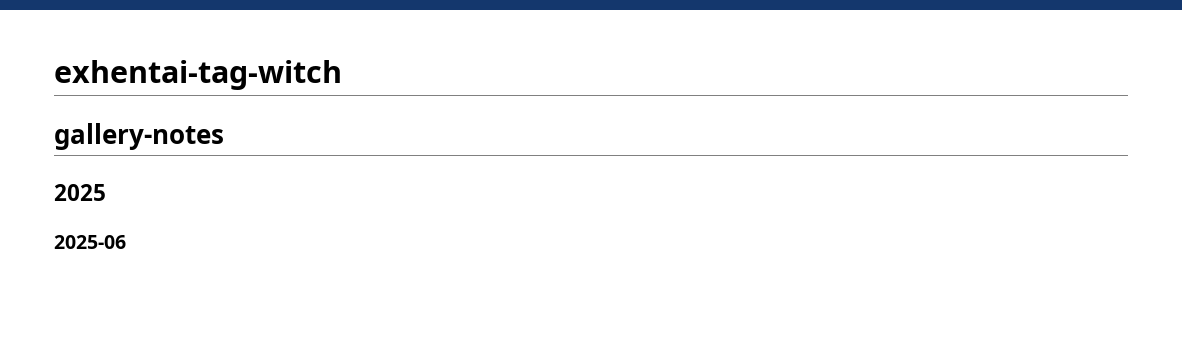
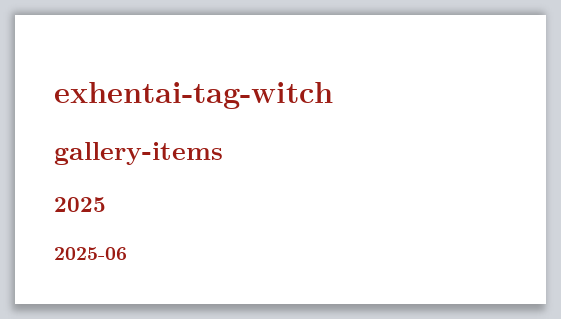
- gallery-notes
+ gallery-items

